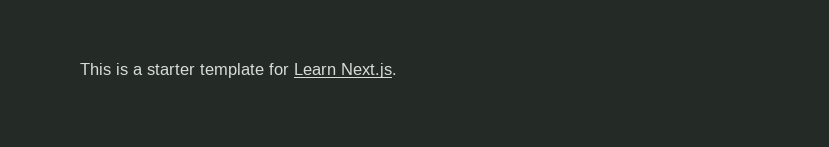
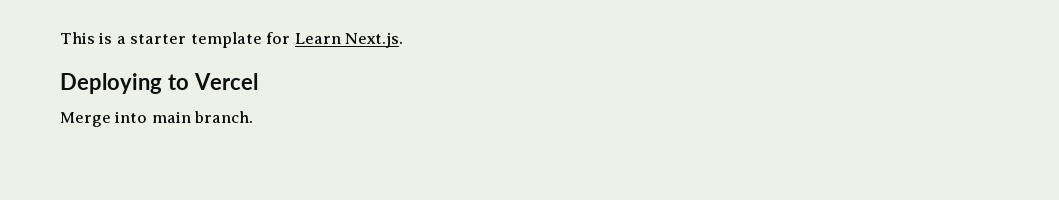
+ Deploying to Vercel
+ Merge into main branch.

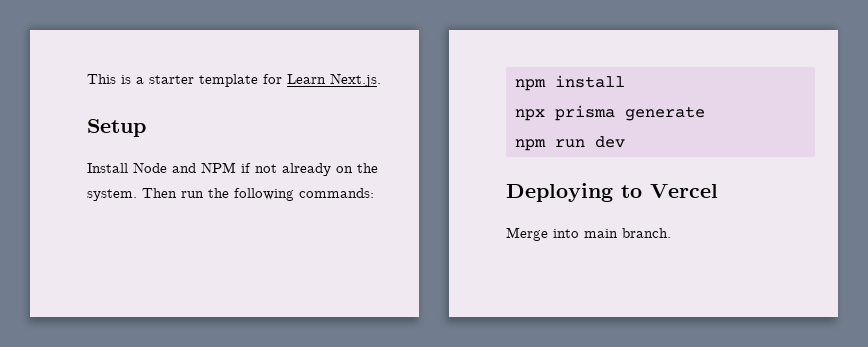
+ Setup
+ Install Node and NPM if not already on the system. Then run the following commands:
+ npm install
+ npx prisma generate
+ npm run dev

